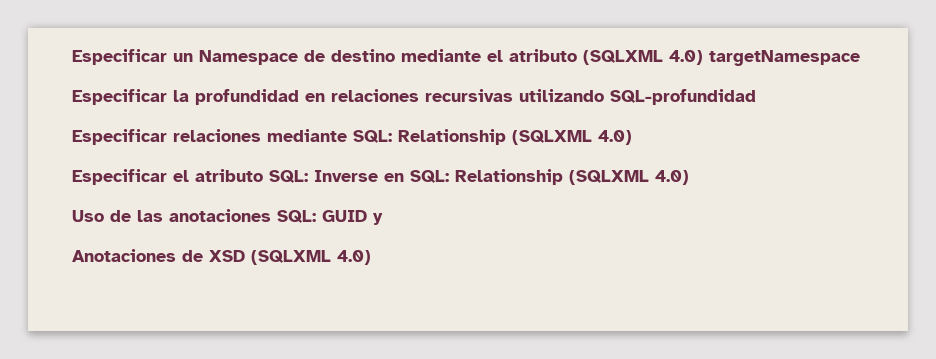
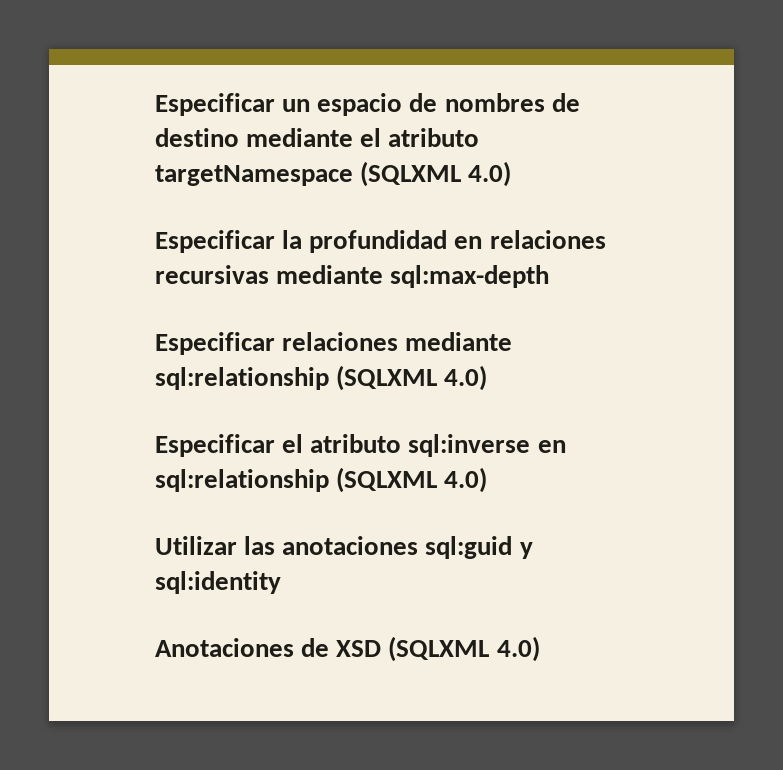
- Especificar un Namespace de destino mediante el atributo (SQLXML 4.0) targetNamespace
+ Especificar un espacio de nombres de destino mediante el atributo targetNamespace (SQLXML 4.0)
- Especificar la profundidad en relaciones recursivas utilizando SQL-profundidad
+ Especificar la profundidad en relaciones recursivas mediante sql:max-depth
- Especificar relaciones mediante SQL: Relationship (SQLXML 4.0)
+ Especificar relaciones mediante sql:relationship (SQLXML 4.0)
- Especificar el atributo SQL: Inverse en SQL: Relationship (SQLXML 4.0)
- Uso de las anotaciones SQL: GUID y
+ Especificar el atributo sql:inverse en sql:relationship (SQLXML 4.0)
+ Utilizar las anotaciones sql:guid y sql:identity

